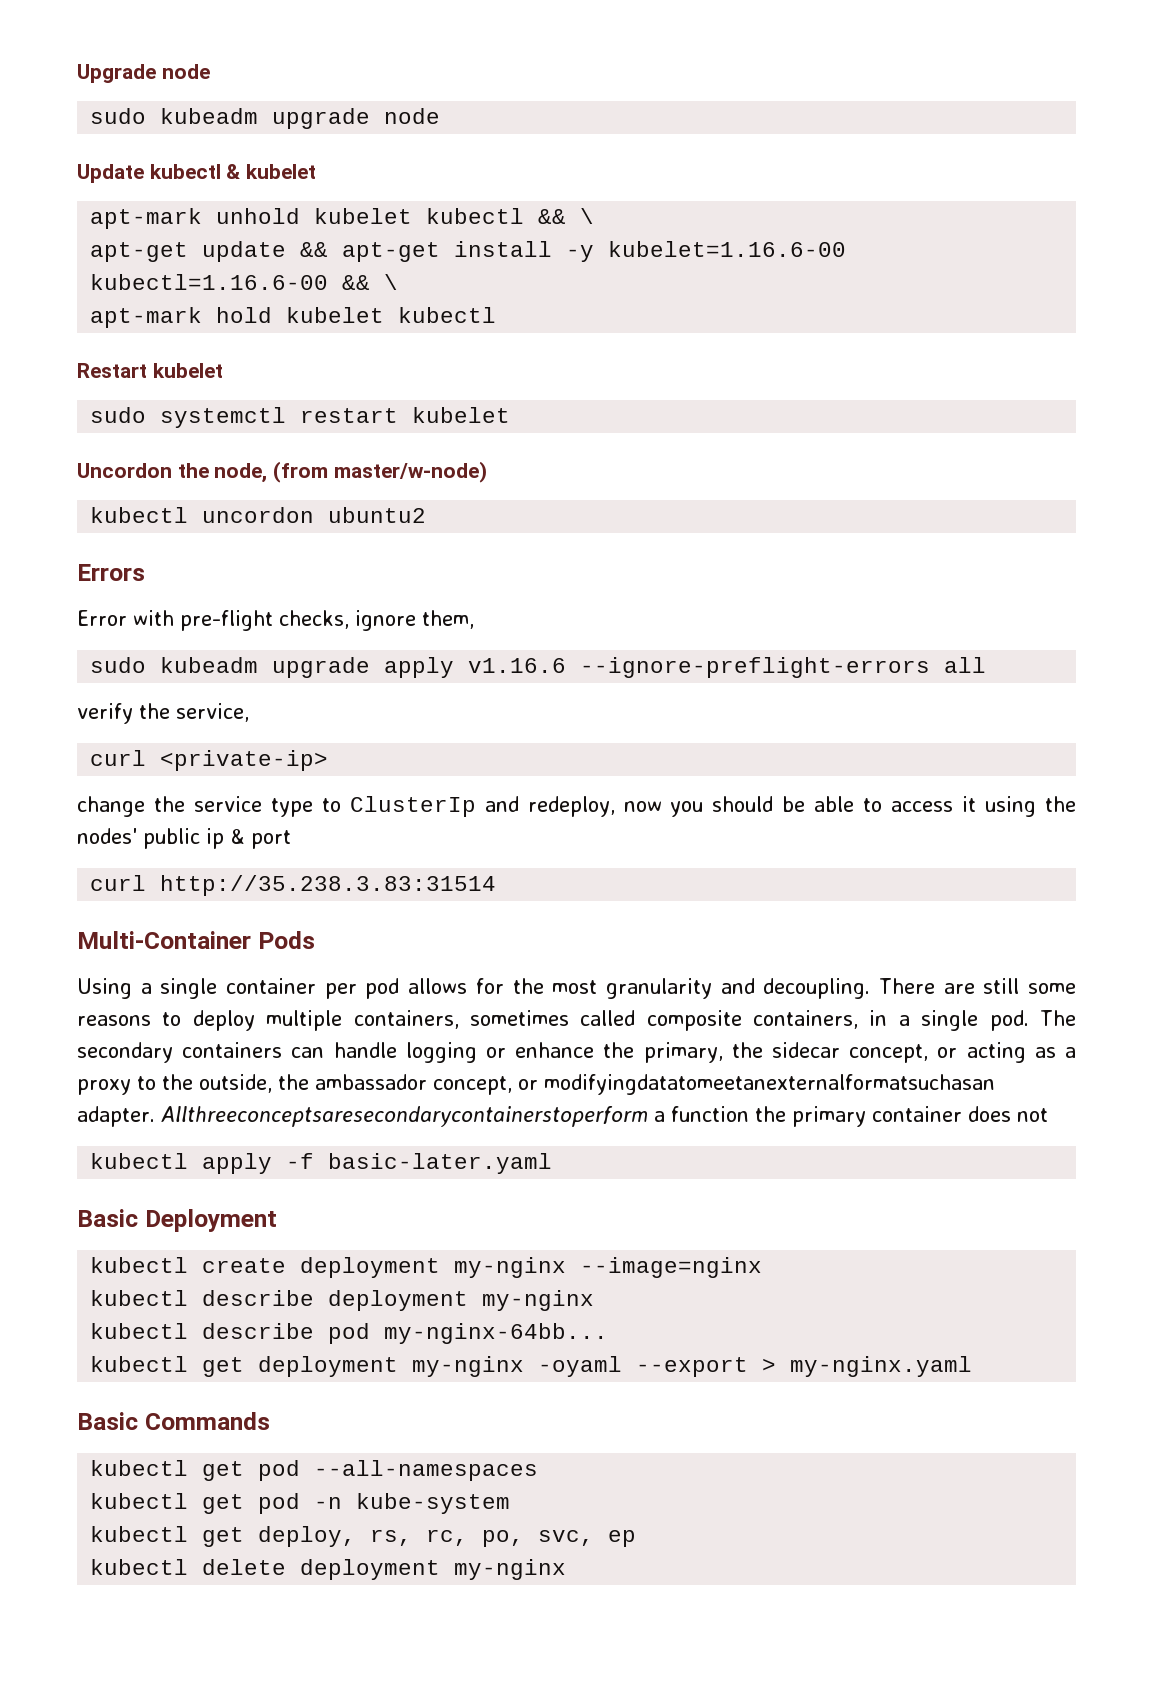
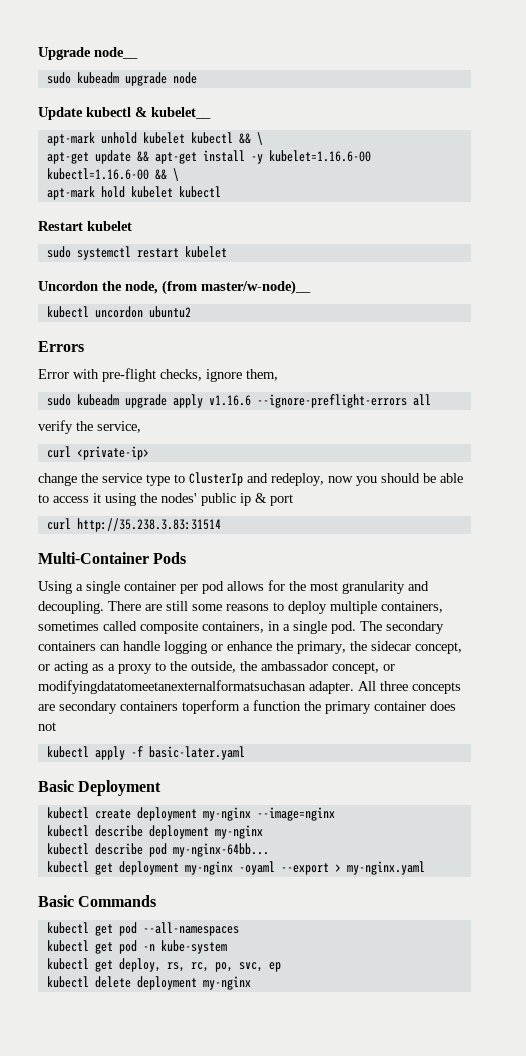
- Upgrade node
+ Upgrade node__
- Update kubectl & kubelet
+ Update kubectl & kubelet__
- Uncordon the node, (from master/w-node)
+ Uncordon the node, (from master/w-node)__
- Allthreeconceptsaresecondarycontainerstoperform a function the primary container does not
+ All three concepts are secondary containers toperform a function the primary container does not

